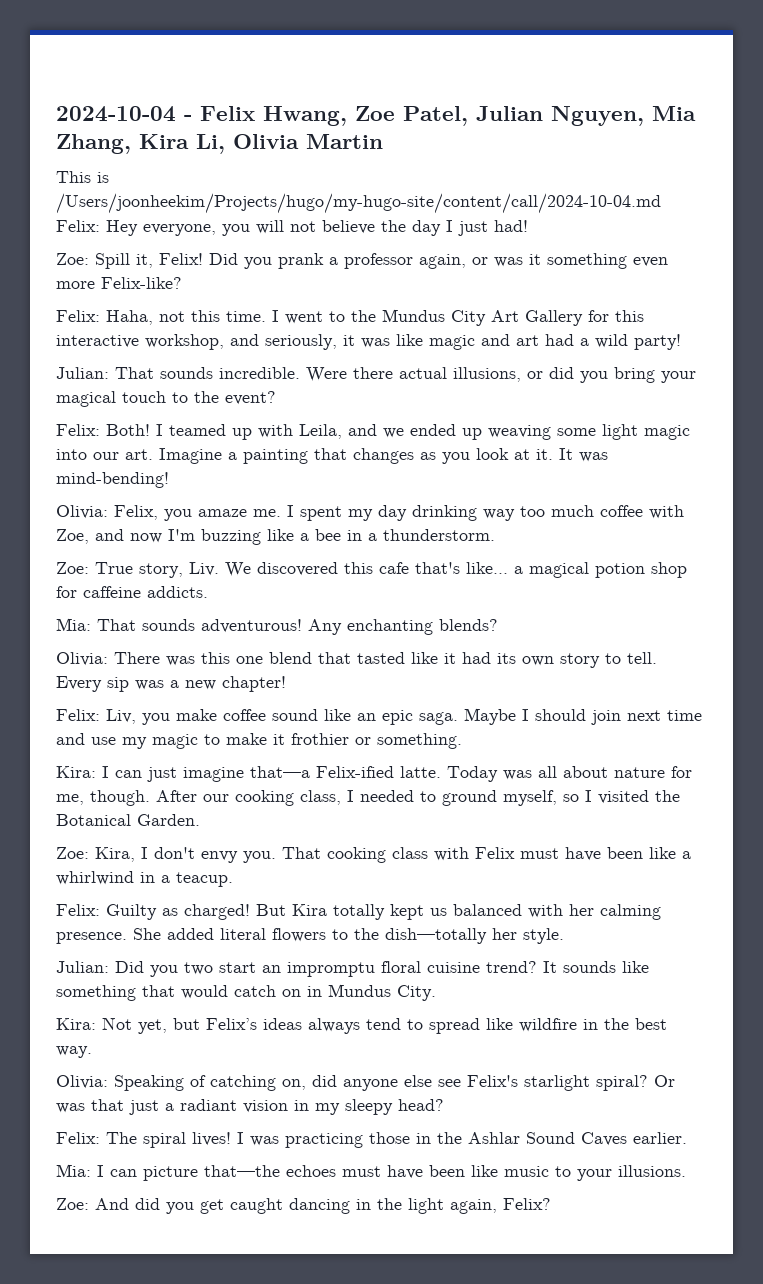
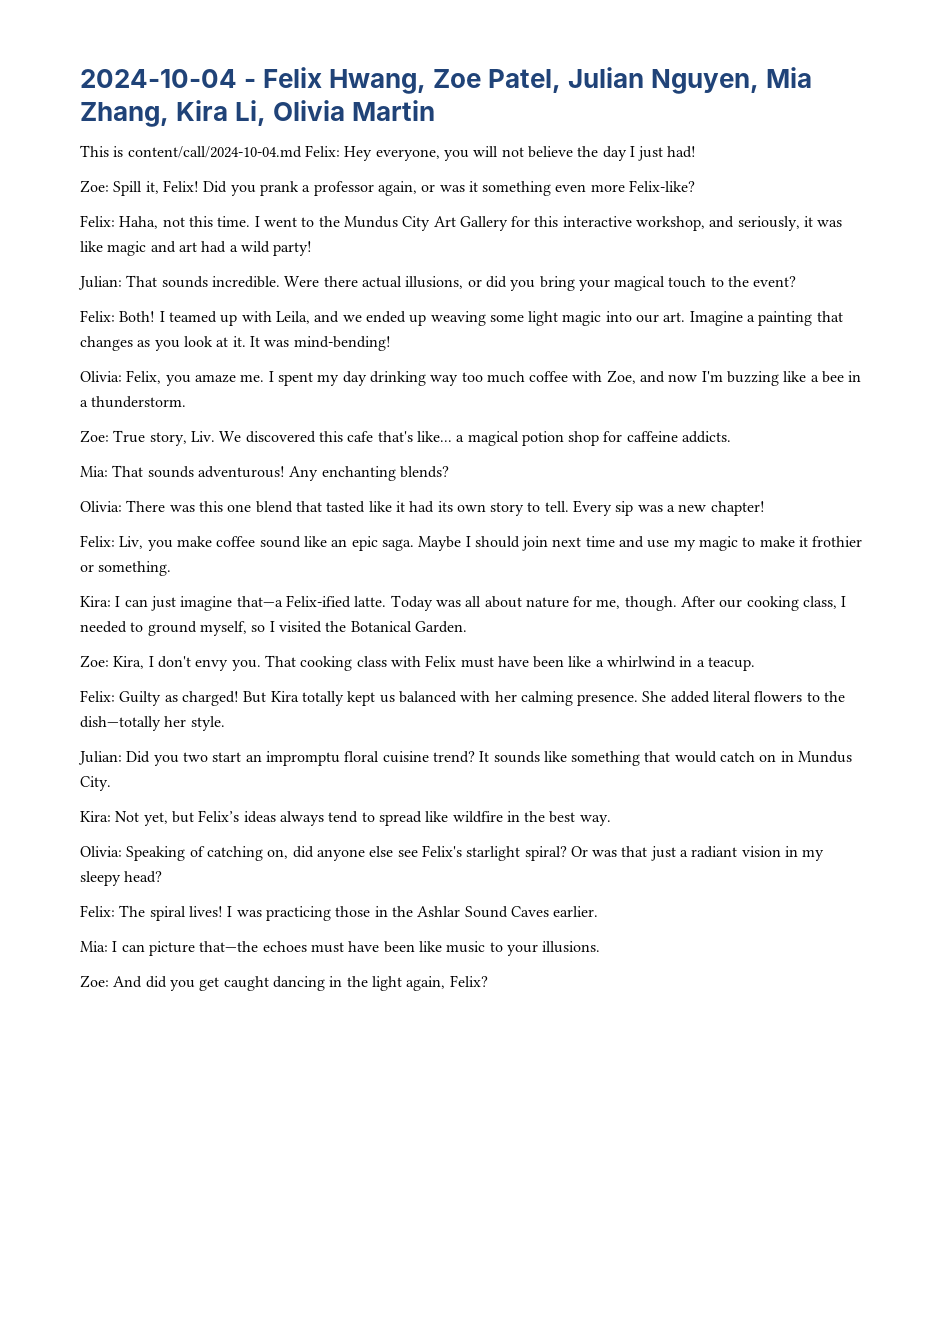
- This is /Users/joonheekim/Projects/hugo/my-hugo-site/content/call/2024-10-04.md Felix: Hey everyone, you will not believe the day I just had!
+ This is content/call/2024-10-04.md Felix: Hey everyone, you will not believe the day I just had!

